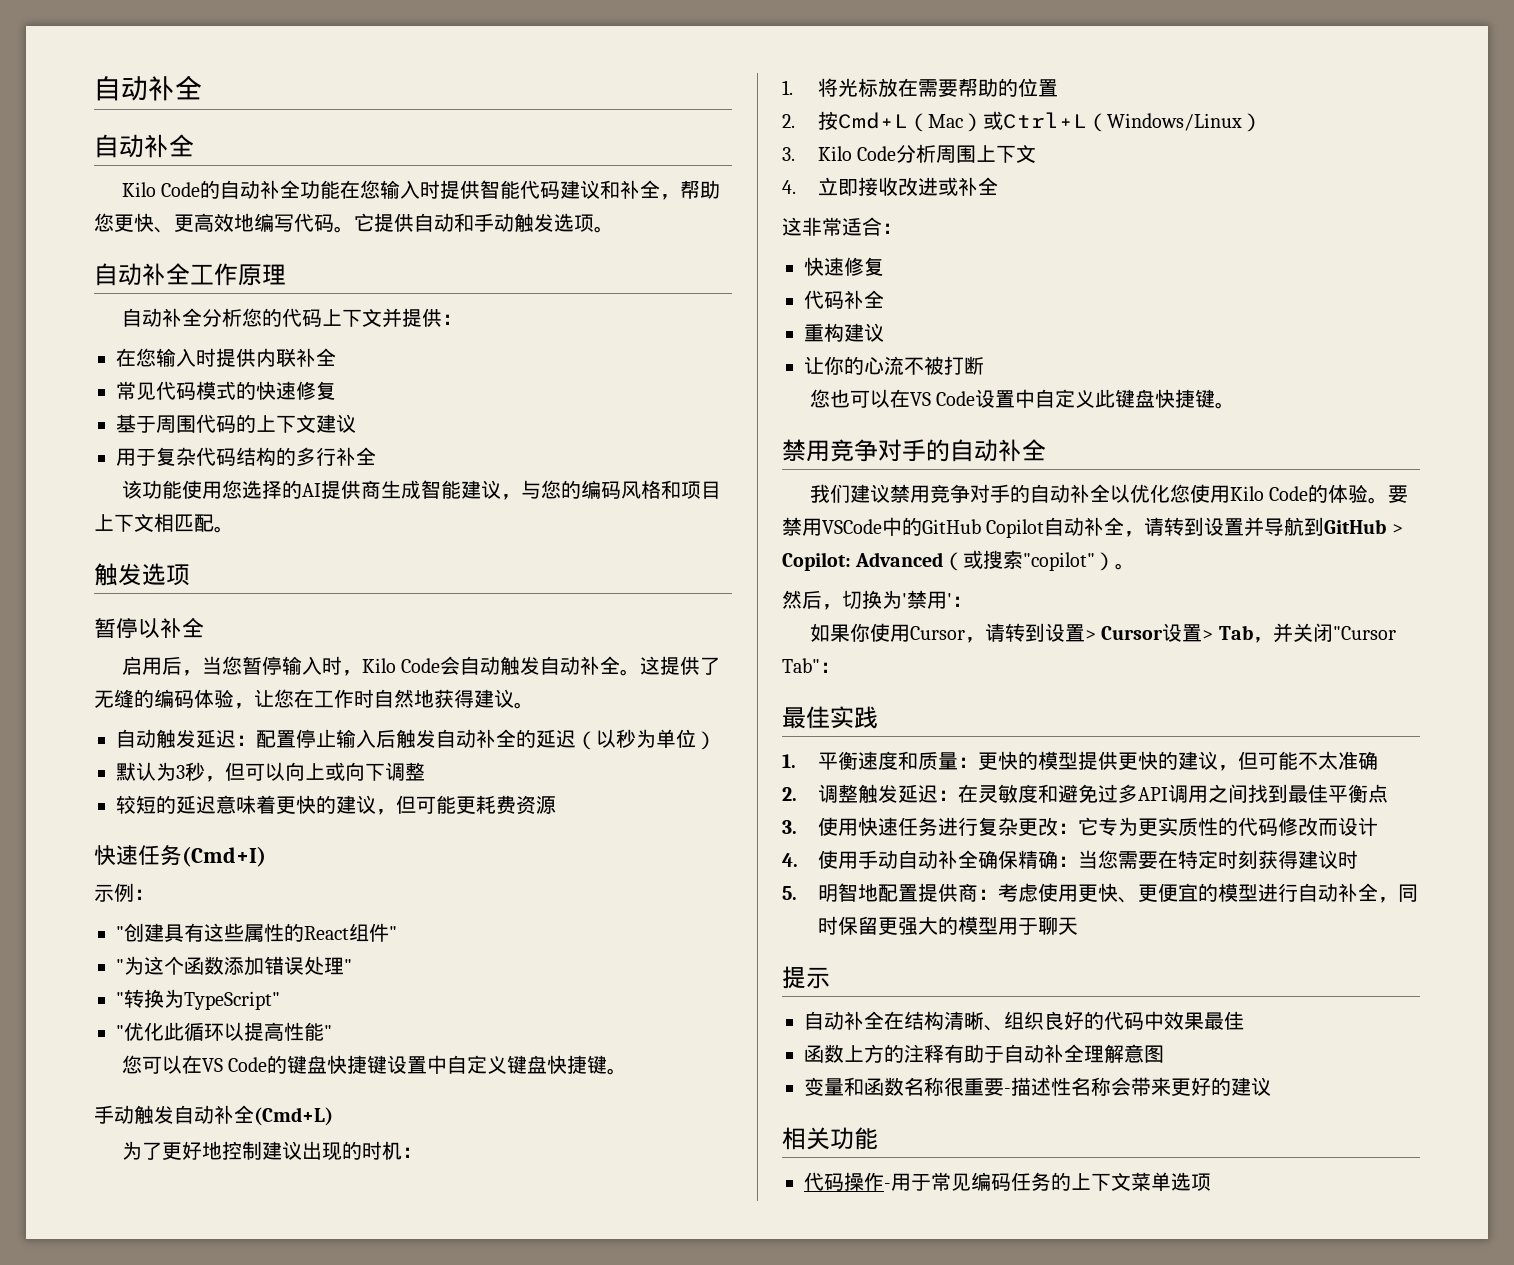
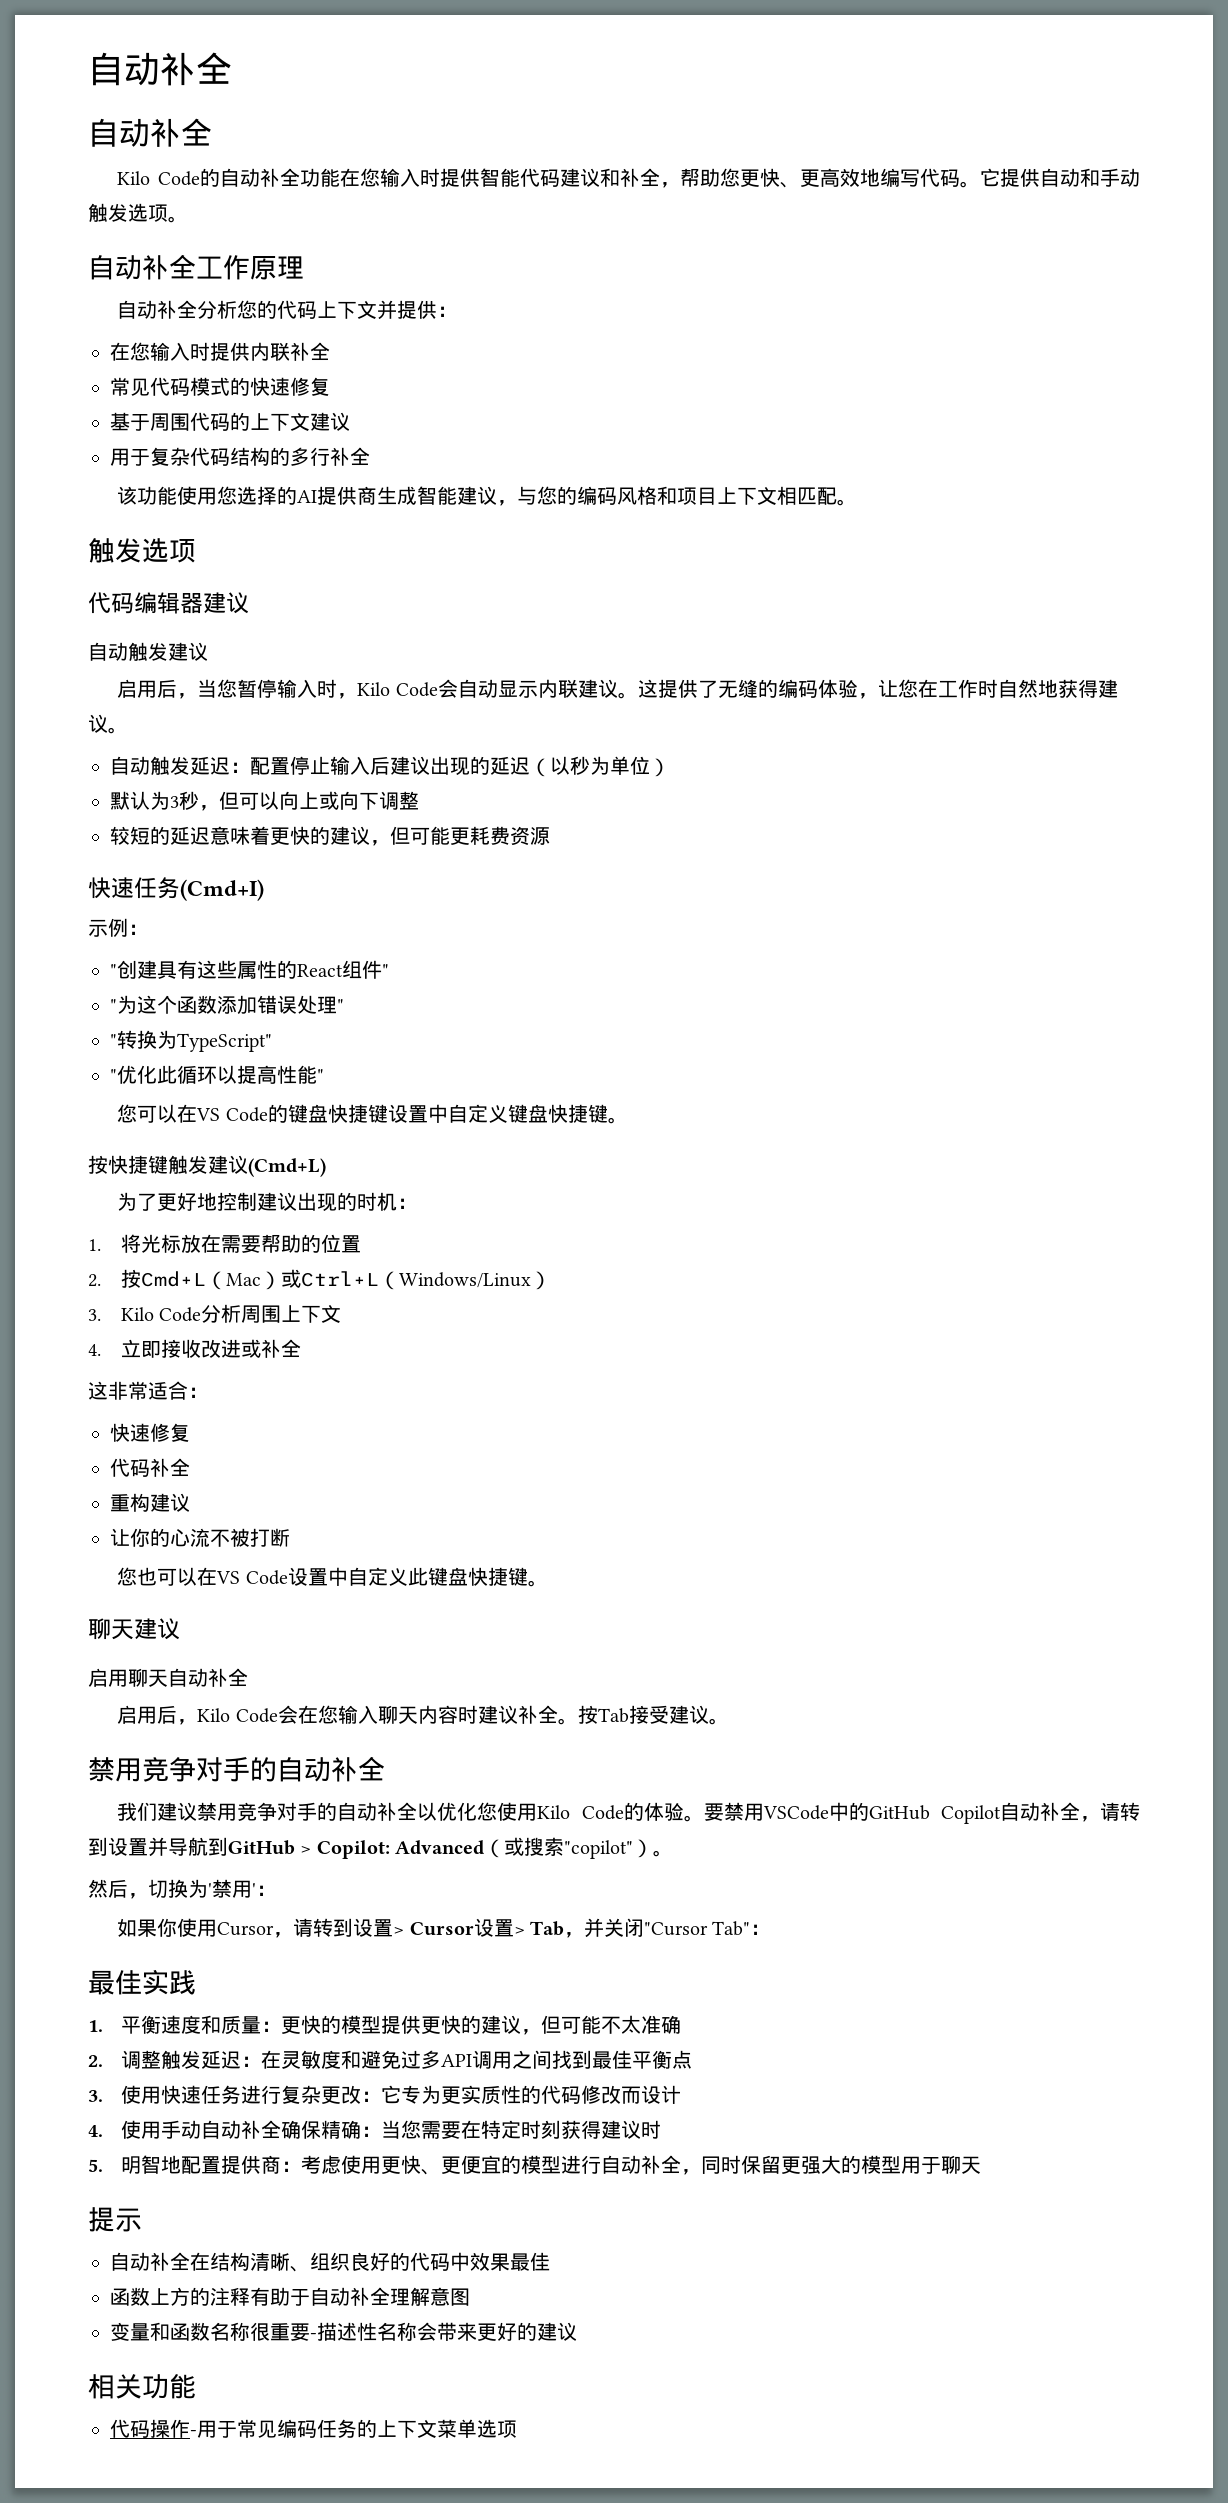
- 暂停以补全
+ 代码编辑器建议
+ 自动触发建议
- 启用后，当您暂停输入时，Kilo Code会自动触发自动补全。
+ 启用后，当您暂停输入时，Kilo Code会自动显示内联建议。
- 自动触发延迟：配置停止输入后触发自动补全的延迟（以秒为单位）
+ 自动触发延迟：配置停止输入后建议出现的延迟（以秒为单位）
- 手动触发自动补全(Cmd+L)
+ 按快捷键触发建议(Cmd+L)
+ 聊天建议
+ 启用聊天自动补全
+ 启用后，Kilo Code会在您输入聊天内容时建议补全。按Tab接受建议。

